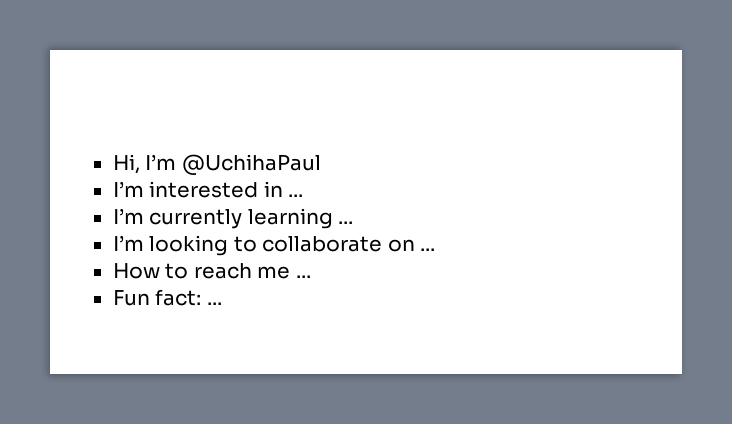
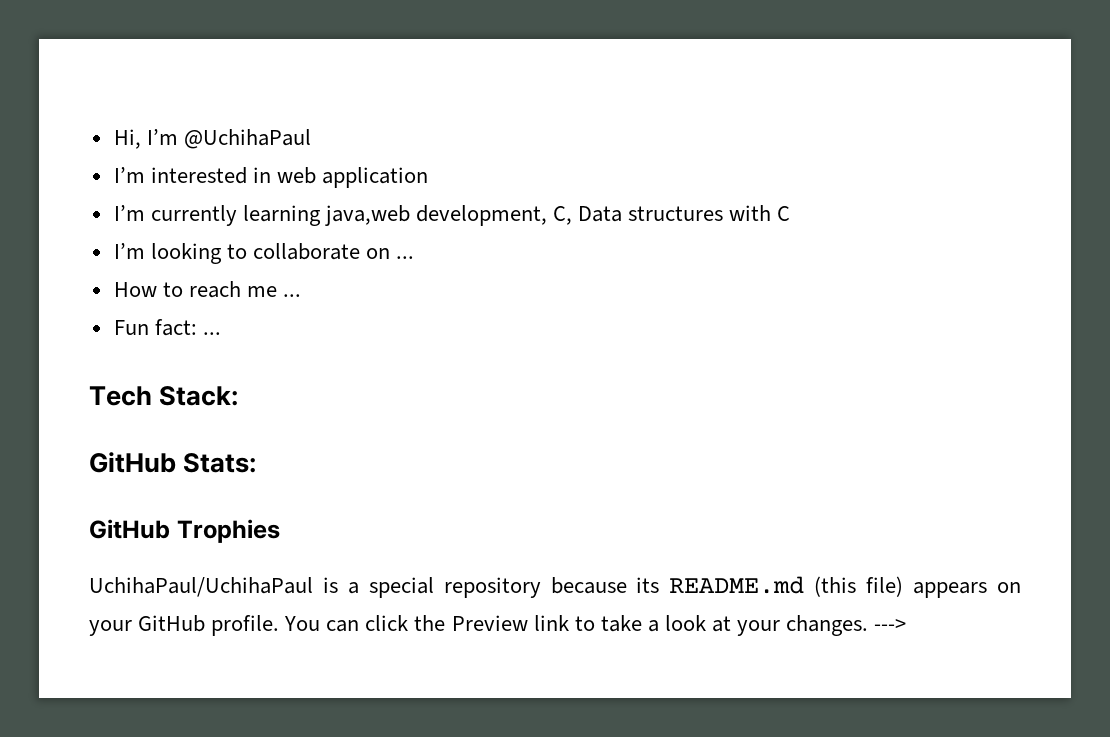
- I’m interested in ...
+ I’m interested in web application
- I’m currently learning ...
+ I’m currently learning java,web development, C, Data structures with C
+ Tech Stack:
+ GitHub Stats:
+ GitHub Trophies
+ UchihaPaul/UchihaPaul is a special repository because its README.md (this file) appears on your GitHub profile. You can click the Preview link to take a look at your changes. --->

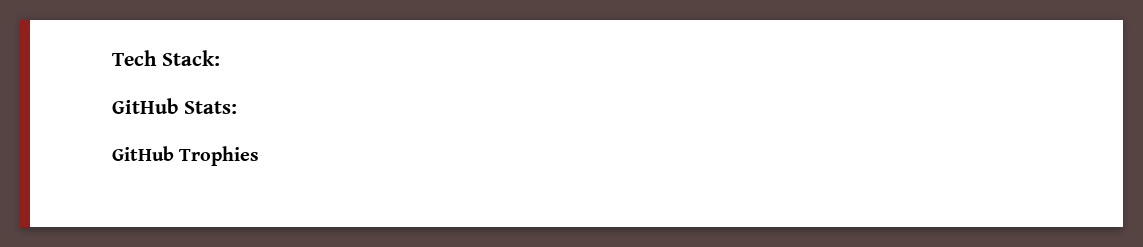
- Hi, I’m @UchihaPaul
- I’m interested in web application
- I’m currently learning java,web development, C, Data structures with C
- I’m looking to collaborate on ...
- How to reach me ...
- Fun fact: ...
- UchihaPaul/UchihaPaul is a special repository because its README.md (this file) appears on your GitHub profile. You can click the Preview link to take a look at your changes. --->

